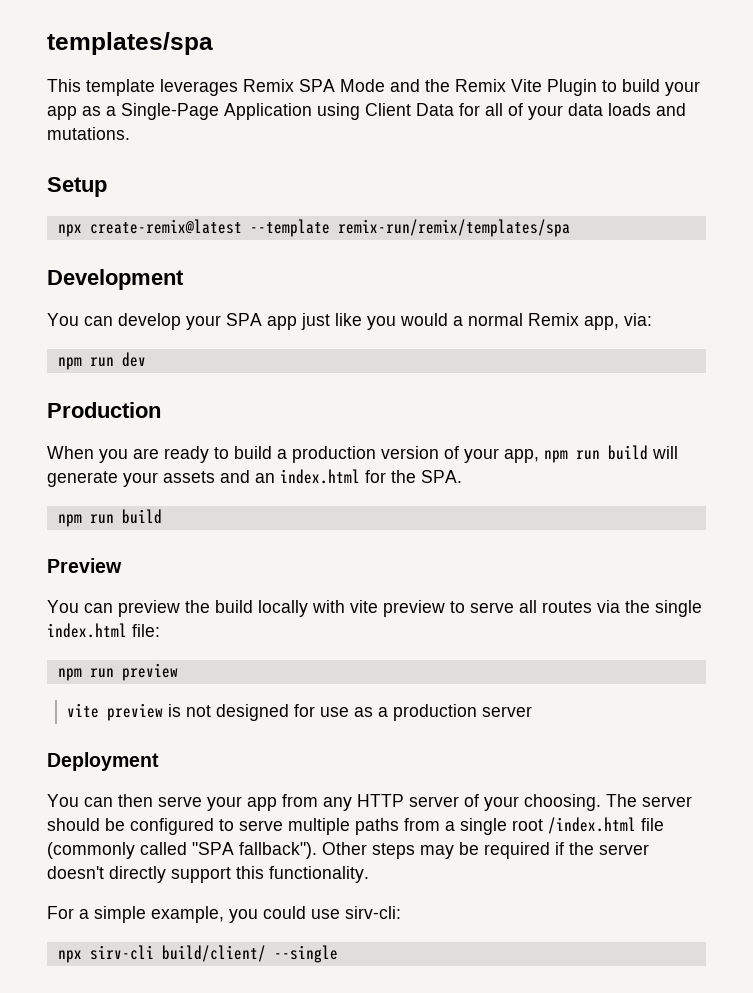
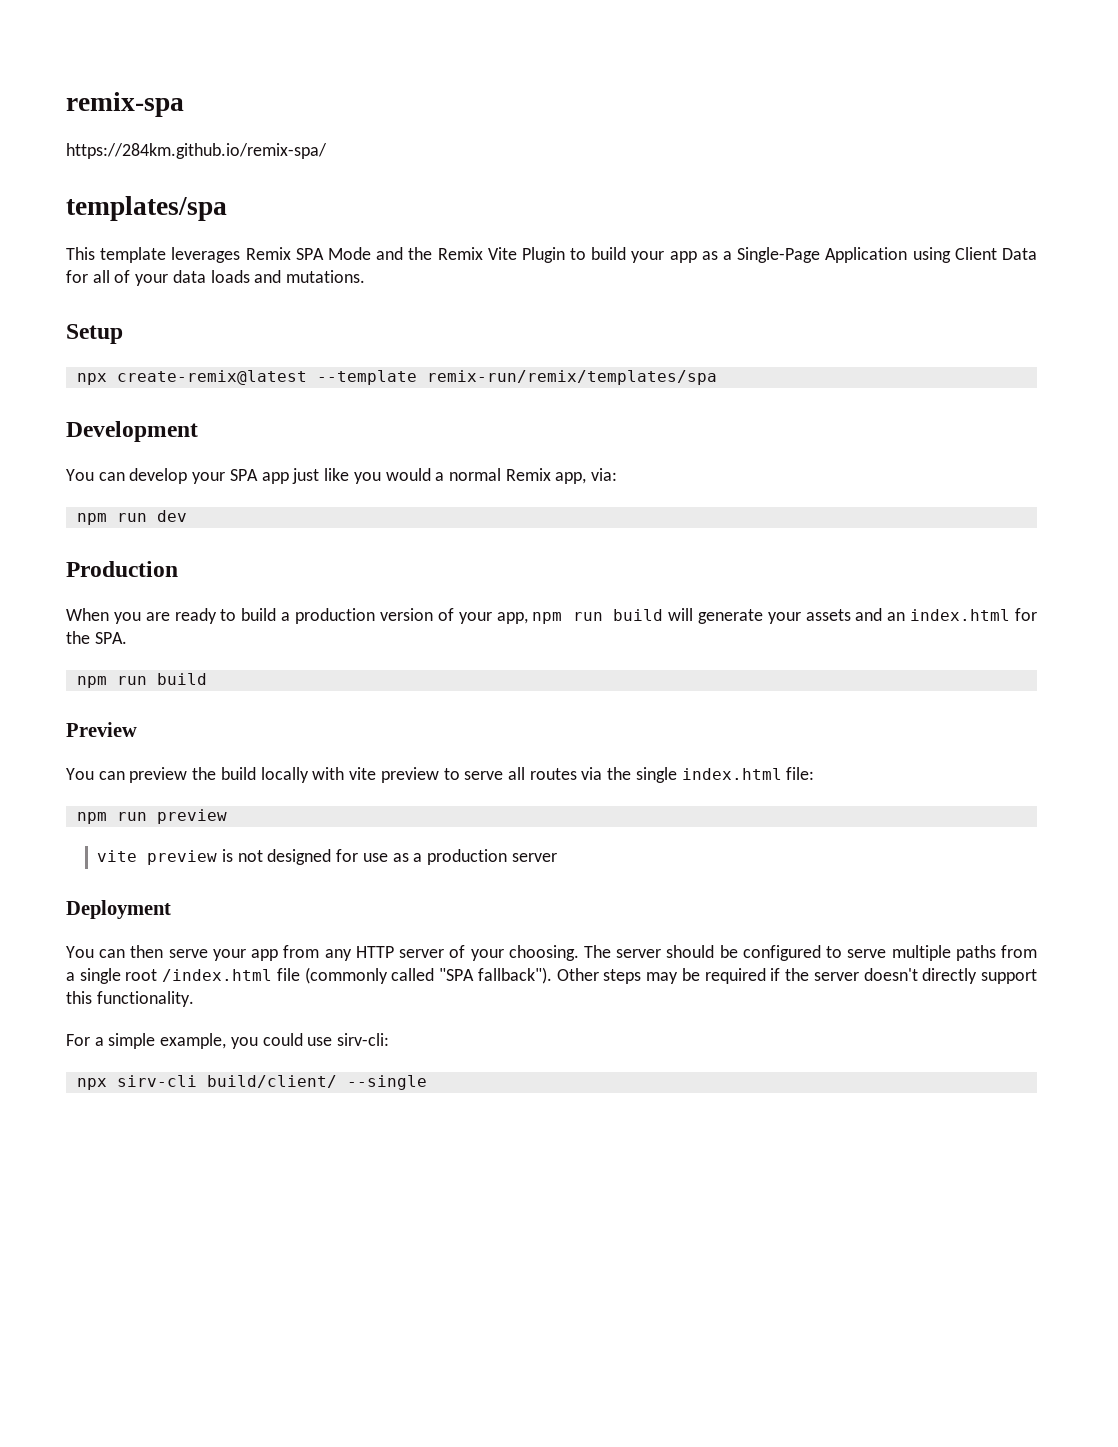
+ remix-spa
+ https://284km.github.io/remix-spa/

